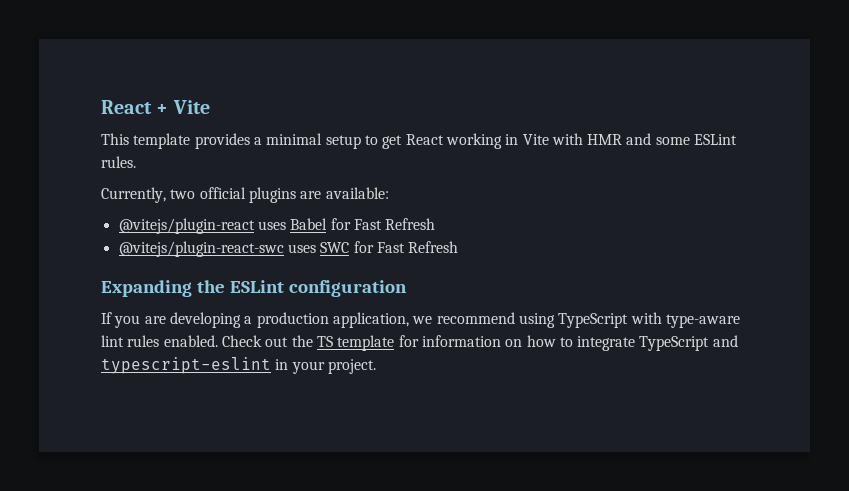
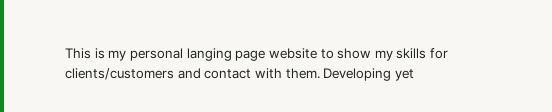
- React + Vite
- This template provides a minimal setup to get React working in Vite with HMR and some ESLint rules.
- Currently, two official plugins are available:
- @vitejs/plugin-react uses Babel for Fast Refresh
- @vitejs/plugin-react-swc uses SWC for Fast Refresh
- Expanding the ESLint configuration
- If you are developing a production application, we recommend using TypeScript with type-aware lint rules enabled. Check out the TS template for information on how to integrate TypeScript and typescript-eslint in your project.
+ This is my personal langing page website to show my skills for clients/customers and contact with them. Developing yet

